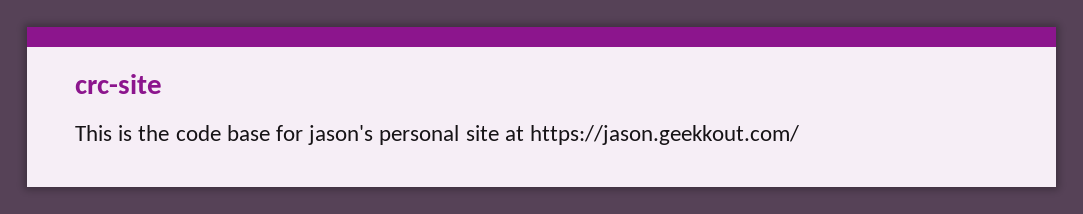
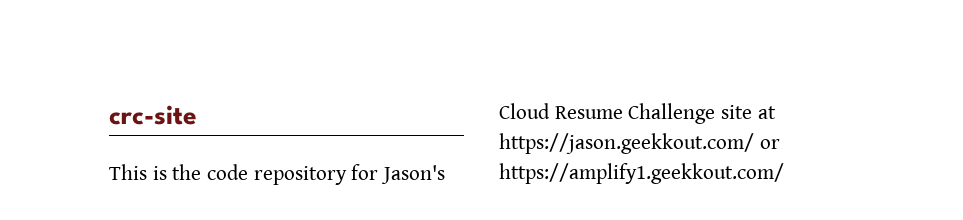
- This is the code base for jason's personal site at https://jason.geekkout.com/
+ This is the code repository for Jason's Cloud Resume Challenge site at https://jason.geekkout.com/ or https://amplify1.geekkout.com/

